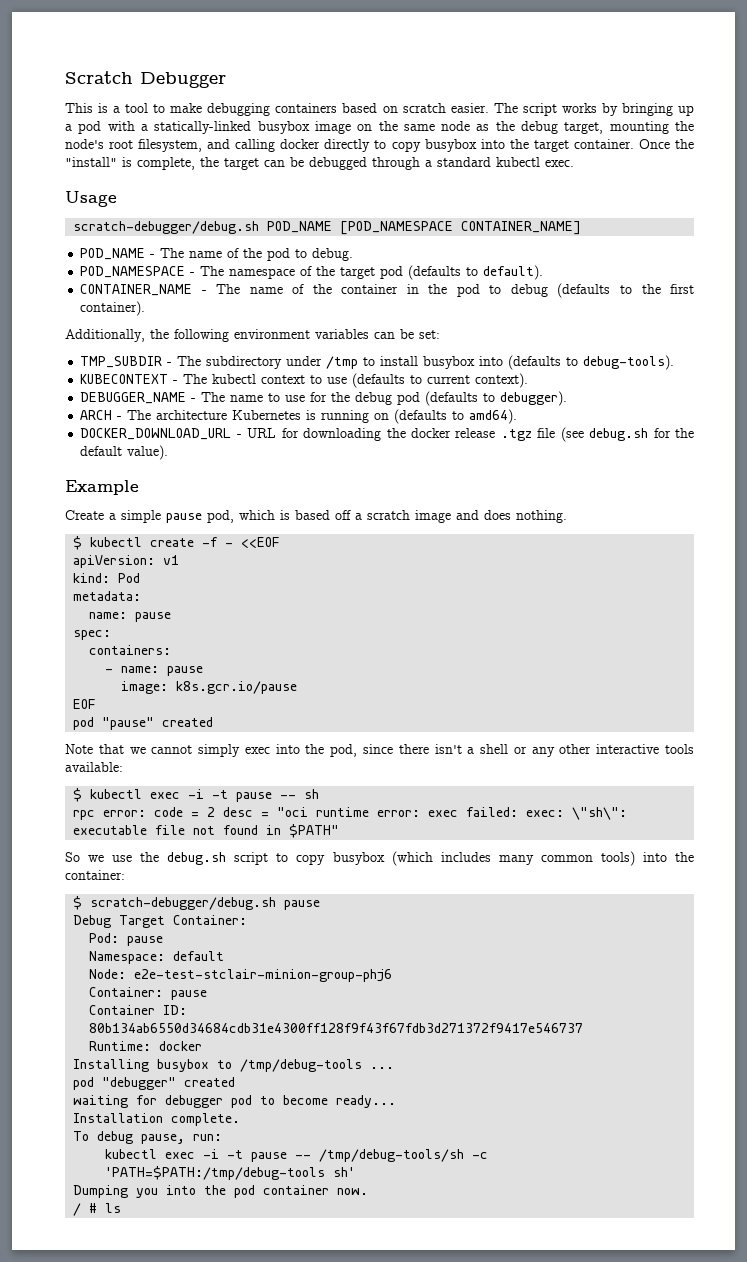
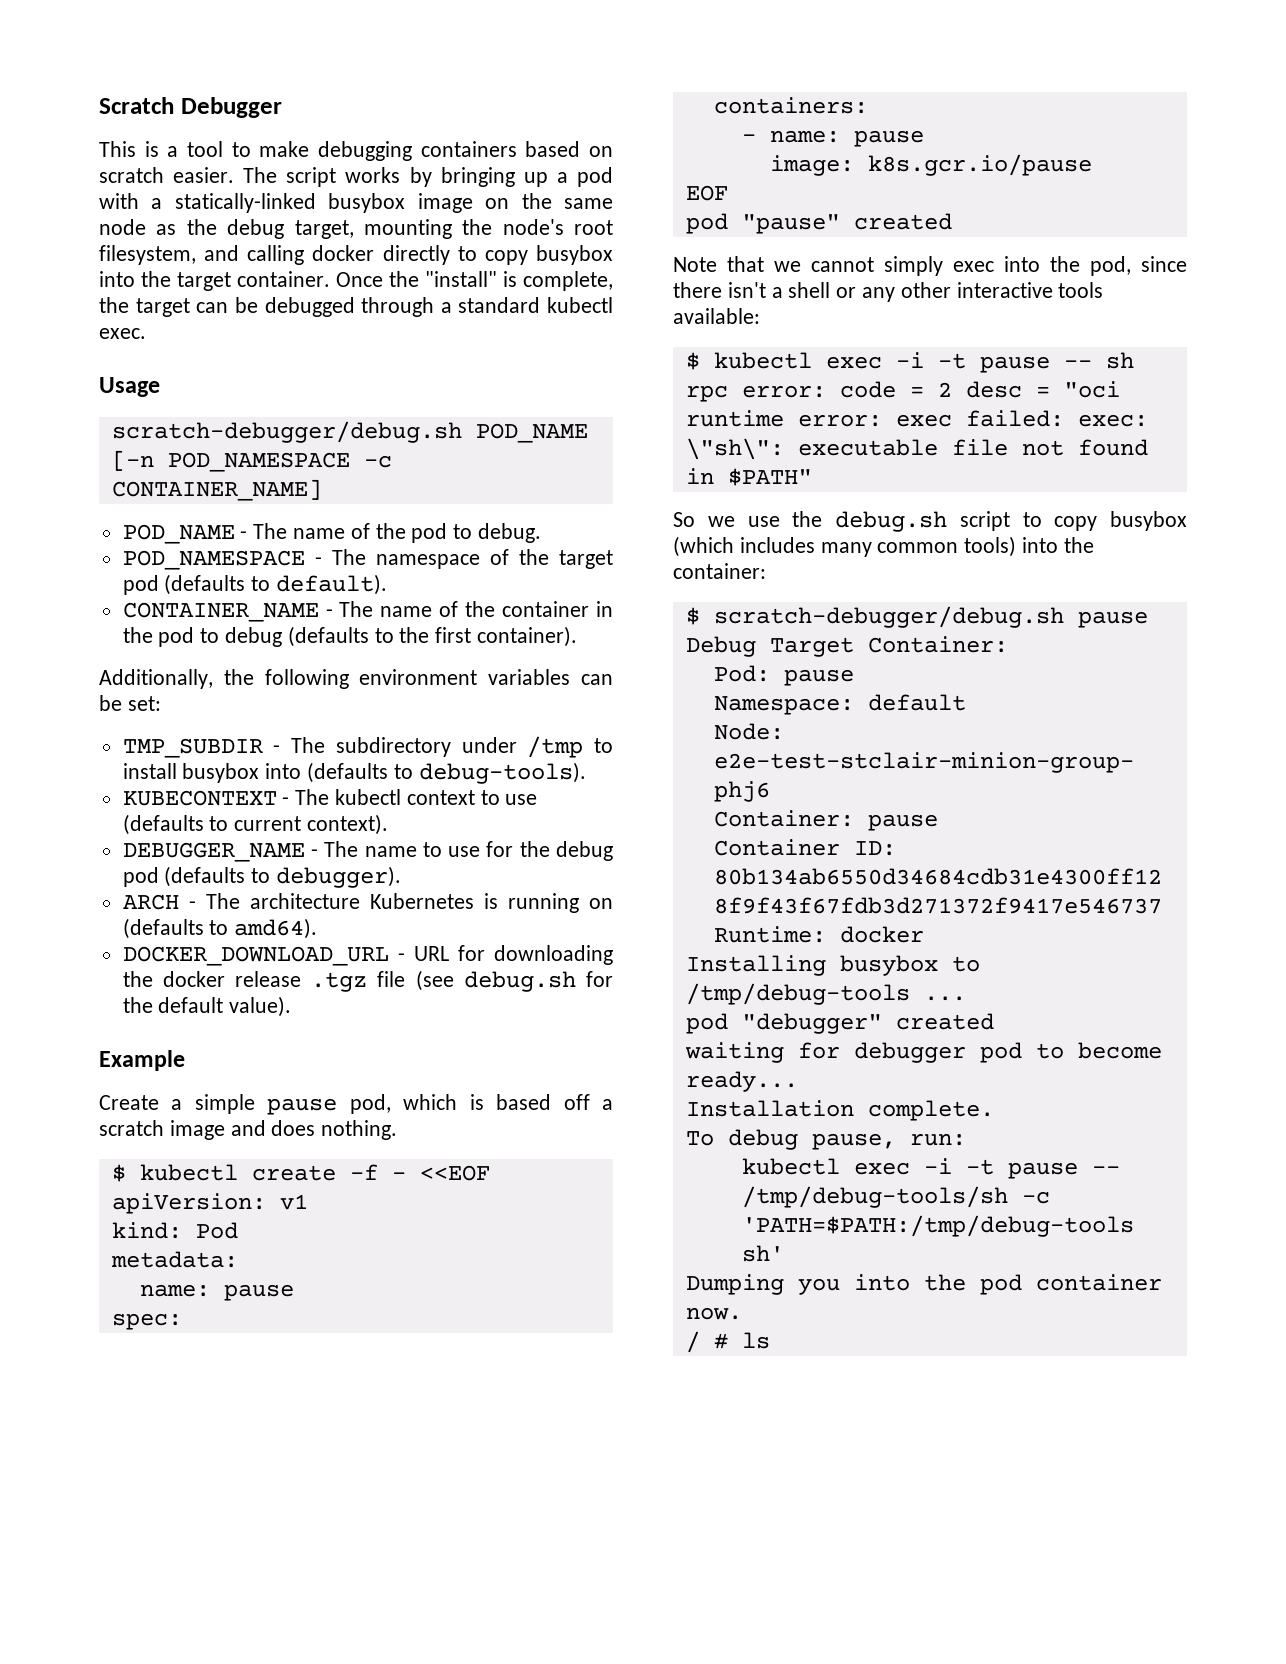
- scratch-debugger/debug.sh POD_NAME [POD_NAMESPACE CONTAINER_NAME]
+ scratch-debugger/debug.sh POD_NAME [-n POD_NAMESPACE -c CONTAINER_NAME]

